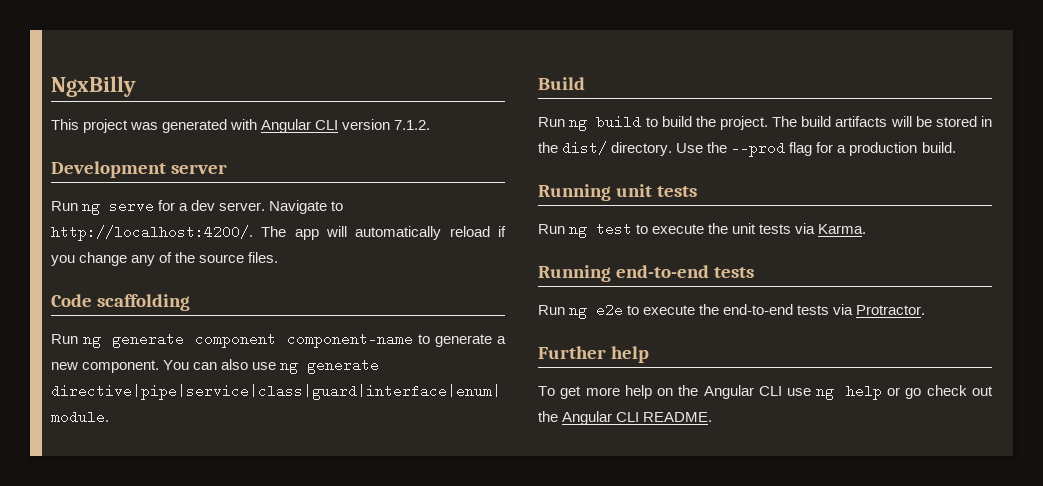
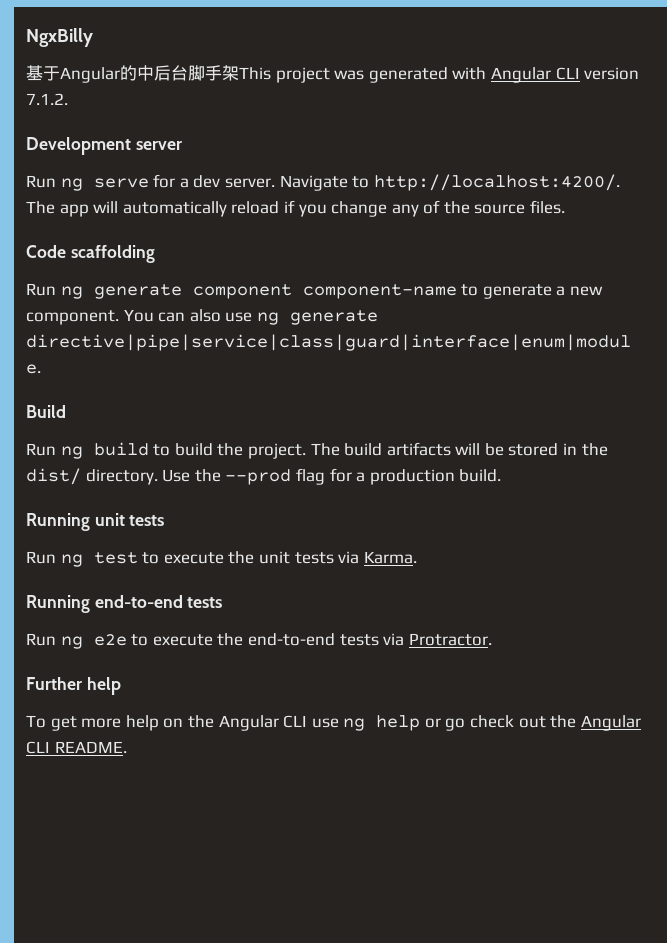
- This project was generated with Angular CLI version 7.1.2.
+ 基于Angular的中后台脚手架This project was generated with Angular CLI version 7.1.2.

